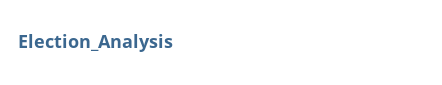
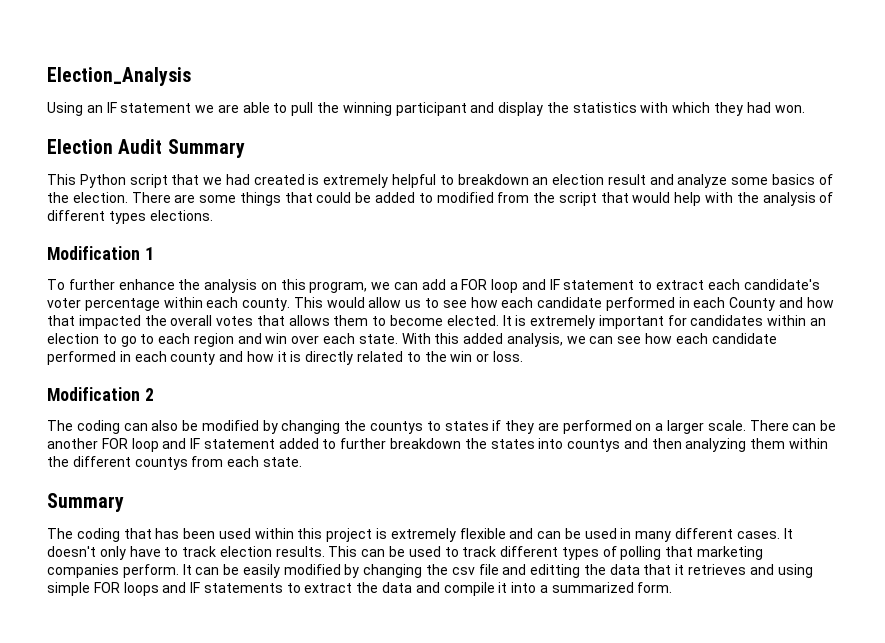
+ Using an IF statement we are able to pull the winning participant and display the statistics with which they had won.
+ Election Audit Summary
+ This Python script that we had created is extremely helpful to breakdown an election result and analyze some basics of the election. There are some things that could be added to modified from the script that would help with the analysis of different types elections.
+ Modification 1
+ To further enhance the analysis on this program, we can add a FOR loop and IF statement to extract each candidate's voter percentage within each county. This would allow us to see how each candidate performed in each County and how that impacted the overall votes that allows them to become elected. It is extremely important for candidates within an election to go to each region and win over each state. With this added analysis, we can see how each candidate performed in each county and how it is directly related to the win or loss.
+ Modification 2
+ The coding can also be modified by changing the countys to states if they are performed on a larger scale. There can be another FOR loop and IF statement added to further breakdown the states into countys and then analyzing them within the different countys from each state.
+ Summary
+ The coding that has been used within this project is extremely flexible and can be used in many different cases. It doesn't only have to track election results. This can be used to track different types of polling that marketing companies perform. It can be easily modified by changing the csv file and editting the data that it retrieves and using simple FOR loops and IF statements to extract the data and compile it into a summarized form.

